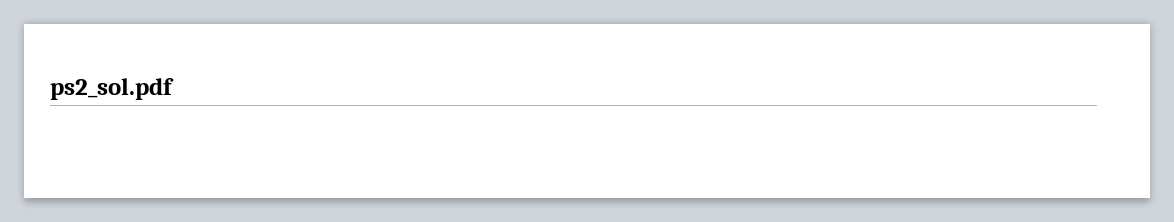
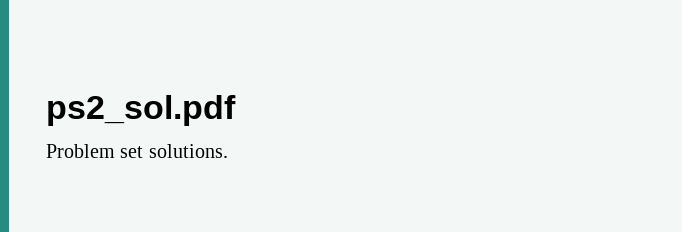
+ Problem set solutions.

